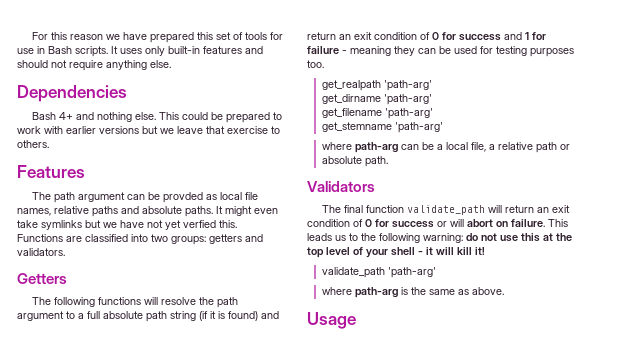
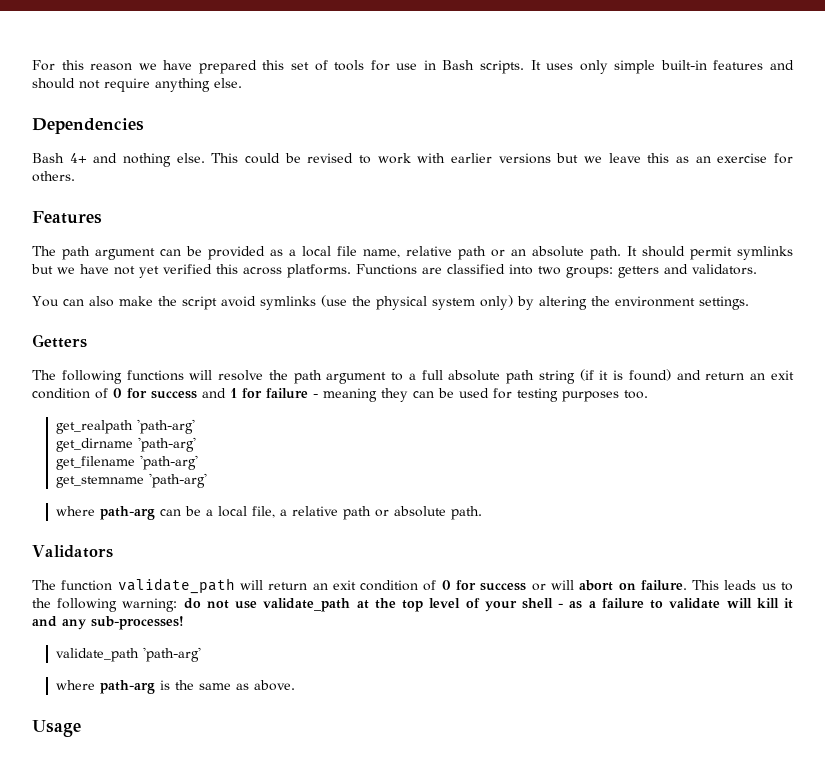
- It uses only built-in features and should not require anything else.
+ It uses only simple built-in features and should not require anything else.
- This could be prepared to work with earlier versions but we leave that exercise to others.
+ This could be revised to work with earlier versions but we leave this as an exercise for others.
- The path argument can be provded as local file names, relative paths and absolute paths. It might even take symlinks but we have not yet verfied this.
+ The path argument can be provided as a local file name, relative path or an absolute path. It should permit symlinks but we have not yet verified this across platforms.
+ You can also make the script avoid symlinks (use the physical system only) by altering the environment settings.
- The final function validate_path will return an exit condition of 0 for success or will abort on failure.
+ The function validate_path will return an exit condition of 0 for success or will abort on failure.
- This leads us to the following warning: do not use this at the top level of your shell - it will kill it!
+ This leads us to the following warning: do not use validate_path at the top level of your shell - as a failure to validate will kill it and any sub-processes!

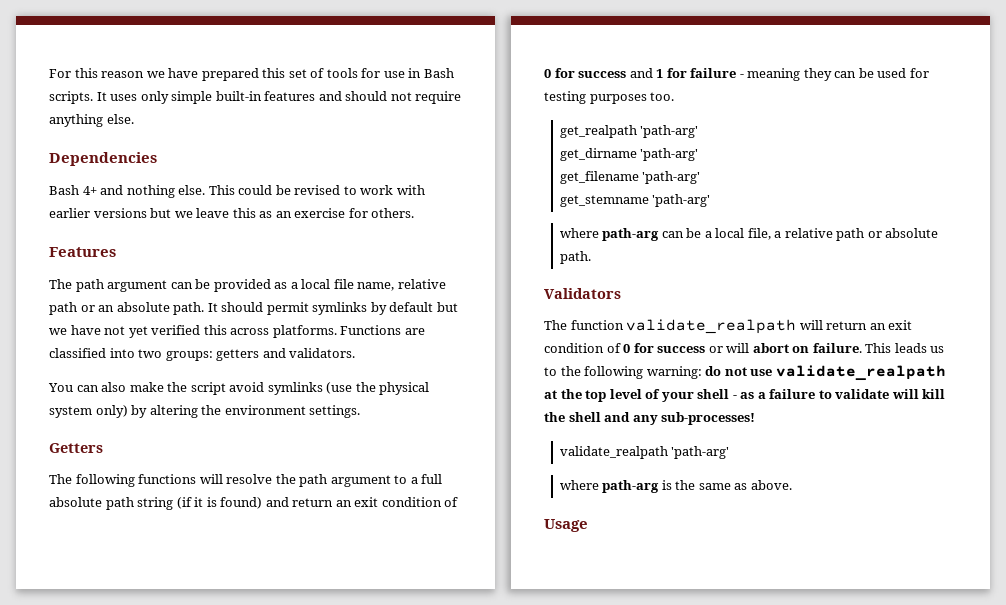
- It should permit symlinks but we have not yet verified this across platforms.
+ It should permit symlinks by default but we have not yet verified this across platforms.
- The function validate_path will return an exit condition of 0 for success or will abort on failure.
+ The function validate_realpath will return an exit condition of 0 for success or will abort on failure.
- This leads us to the following warning: do not use validate_path at the top level of your shell - as a failure to validate will kill it and any sub-processes!
+ This leads us to the following warning: do not use validate_realpath at the top level of your shell - as a failure to validate will kill the shell and any sub-processes!
- validate_path 'path-arg'
+ validate_realpath 'path-arg'

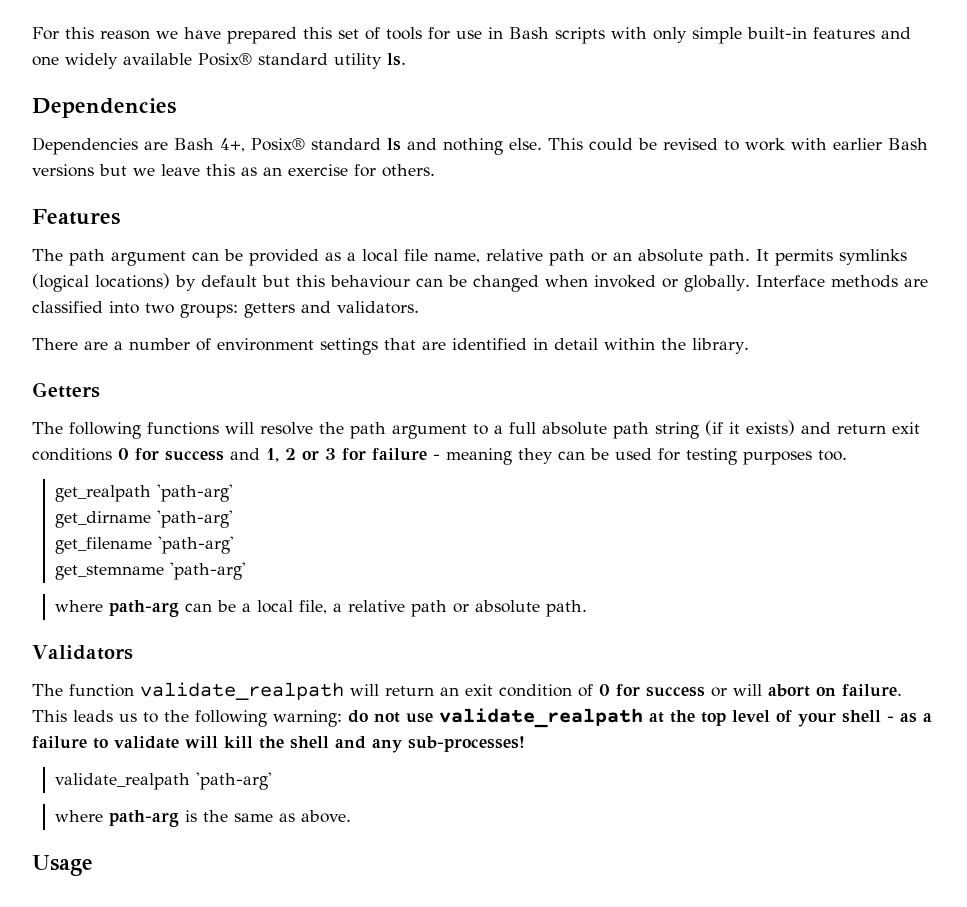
- For this reason we have prepared this set of tools for use in Bash scripts. It uses only simple built-in features and should not require anything else.
+ For this reason we have prepared this set of tools for use in Bash scripts with only simple built-in features and one widely available Posix® standard utility ls.
  Dependencies
- Bash 4+ and nothing else.
+ Dependencies are Bash 4+, Posix® standard ls and nothing else.
- This could be revised to work with earlier versions but we leave this as an exercise for others.
+ This could be revised to work with earlier Bash versions but we leave this as an exercise for others.
- It should permit symlinks by default but we have not yet verified this across platforms. Functions are classified into two groups: getters and validators.
+ It permits symlinks (logical locations) by default but this behaviour can be changed when invoked or globally. Interface methods are classified into two groups: getters and validators.
- You can also make the script avoid symlinks (use the physical system only) by altering the environment settings.
+ There are a number of environment settings that are identified in detail within the library.
- The following functions will resolve the path argument to a full absolute path string (if it is found) and return an exit condition of 0 for success and 1 for failure - meaning they can be used for testing purposes too.
+ The following functions will resolve the path argument to a full absolute path string (if it exists) and return exit conditions 0 for success and 1, 2 or 3 for failure - meaning they can be used for testing purposes too.

